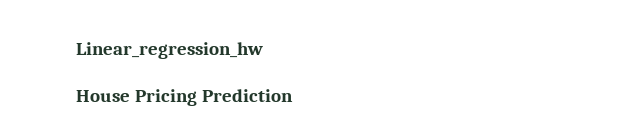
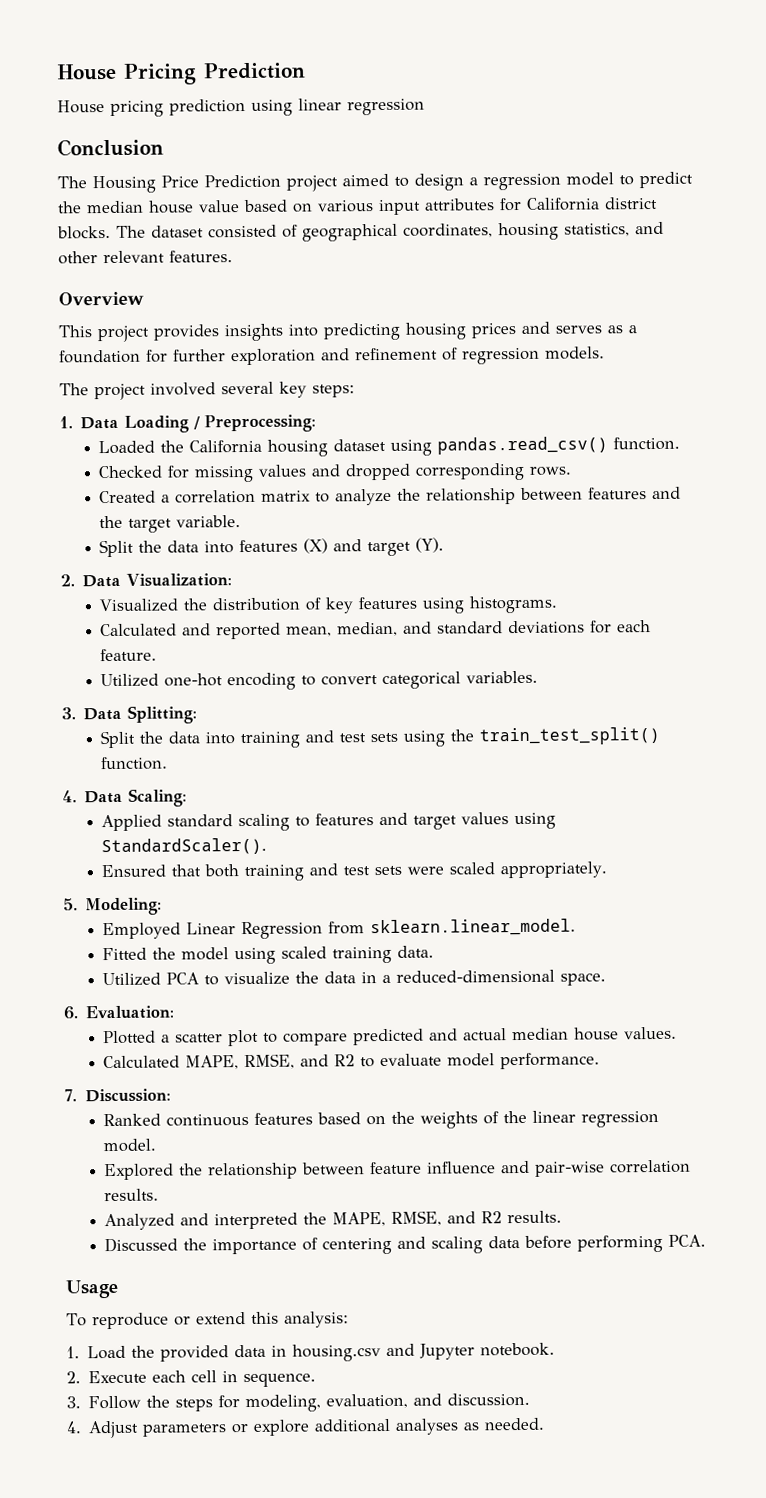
- Linear_regression_hw
+ House pricing prediction using linear regression
+ Conclusion
+ The Housing Price Prediction project aimed to design a regression model to predict the median house value based on various input attributes for California district blocks. The dataset consisted of geographical coordinates, housing statistics, and other relevant features.
+ Overview
+ This project provides insights into predicting housing prices and serves as a foundation for further exploration and refinement of regression models.
+ The project involved several key steps:
+ 1. Data Loading / Preprocessing:
+ Loaded the California housing dataset using pandas.read_csv() function.
+ Checked for missing values and dropped corresponding rows.
+ Created a correlation matrix to analyze the relationship between features and the target variable.
+ Split the data into features (X) and target (Y).
+ 2. Data Visualization:
+ Visualized the distribution of key features using histograms.
+ Calculated and reported mean, median, and standard deviations for each feature.
+ Utilized one-hot encoding to convert categorical variables.
+ 3. Data Splitting:
+ Split the data into training and test sets using the train_test_split() function.
+ 4. Data Scaling:
+ Applied standard scaling to features and target values using StandardScaler().
+ Ensured that both training and test sets were scaled appropriately.
+ 5. Modeling:
+ Employed Linear Regression from sklearn.linear_model.
+ Fitted the model using scaled training data.
+ Utilized PCA to visualize the data in a reduced-dimensional space.
+ 6. Evaluation:
+ Plotted a scatter plot to compare predicted and actual median house values.
+ Calculated MAPE, RMSE, and R2 to evaluate model performance.
+ 7. Discussion:
+ Ranked continuous features based on the weights of the linear regression model.
+ Explored the relationship between feature influence and pair-wise correlation results.
+ Analyzed and interpreted the MAPE, RMSE, and R2 results.
+ Discussed the importance of centering and scaling data before performing PCA.
+ Usage
+ To reproduce or extend this analysis:
+ 1. Load the provided data in housing.csv and Jupyter notebook.
+ 2. Execute each cell in sequence.
+ 3. Follow the steps for modeling, evaluation, and discussion.
+ 4. Adjust parameters or explore additional analyses as needed.

